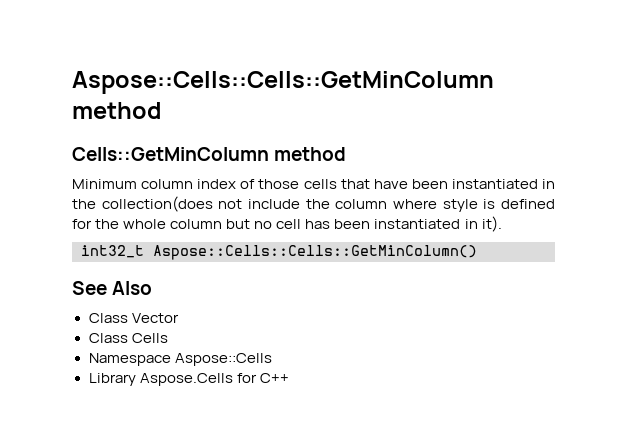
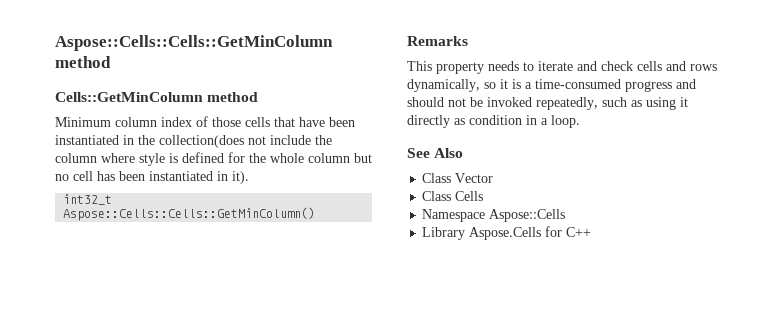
+ Remarks
+ This property needs to iterate and check cells and rows dynamically, so it is a time-consumed progress and should not be invoked repeatedly, such as using it directly as condition in a loop.

